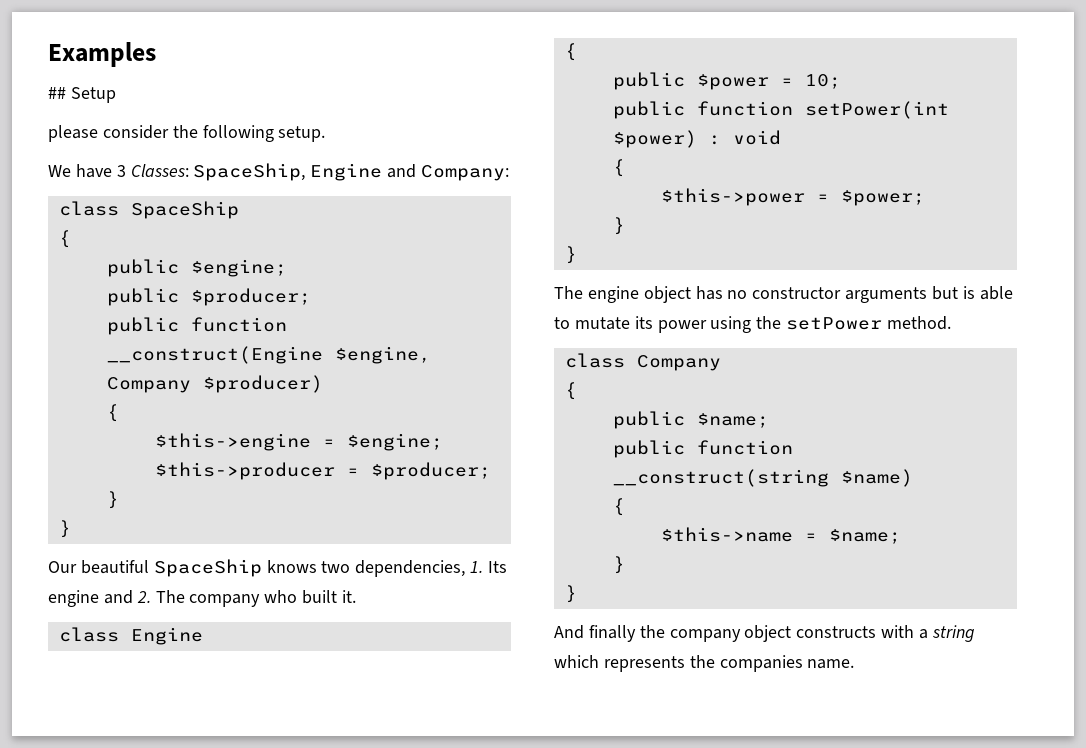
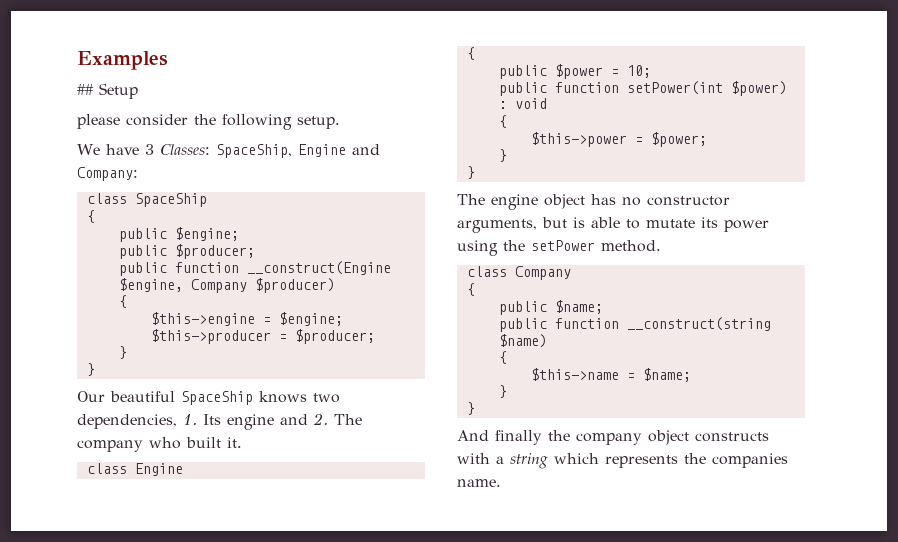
- The engine object has no constructor arguments but is able to mutate its power using the setPower method.
+ The engine object has no constructor arguments, but is able to mutate its power using the setPower method.

